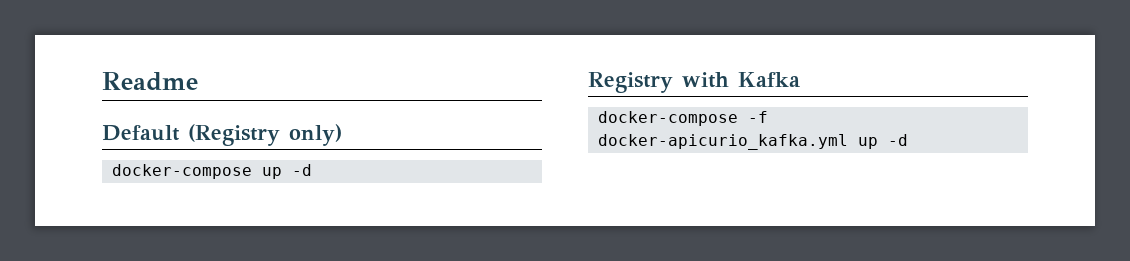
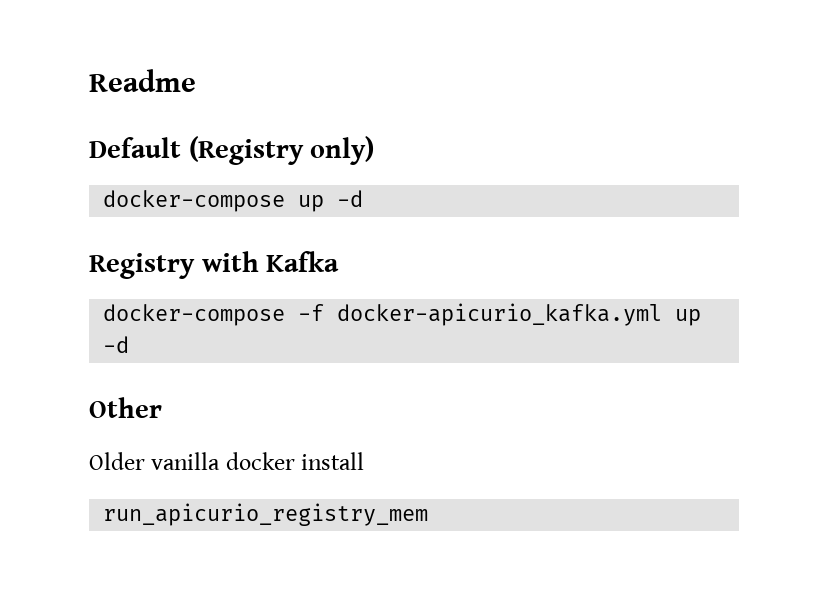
+ Other
+ Older vanilla docker install
+ run_apicurio_registry_mem

